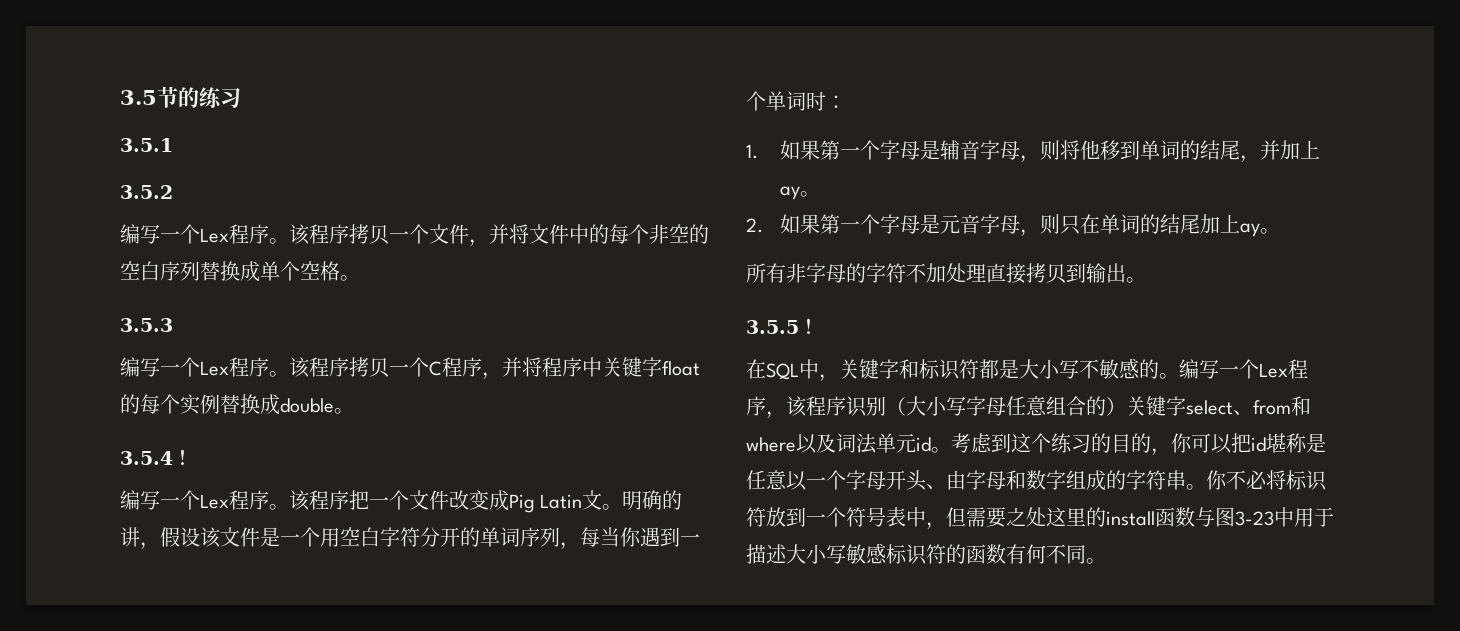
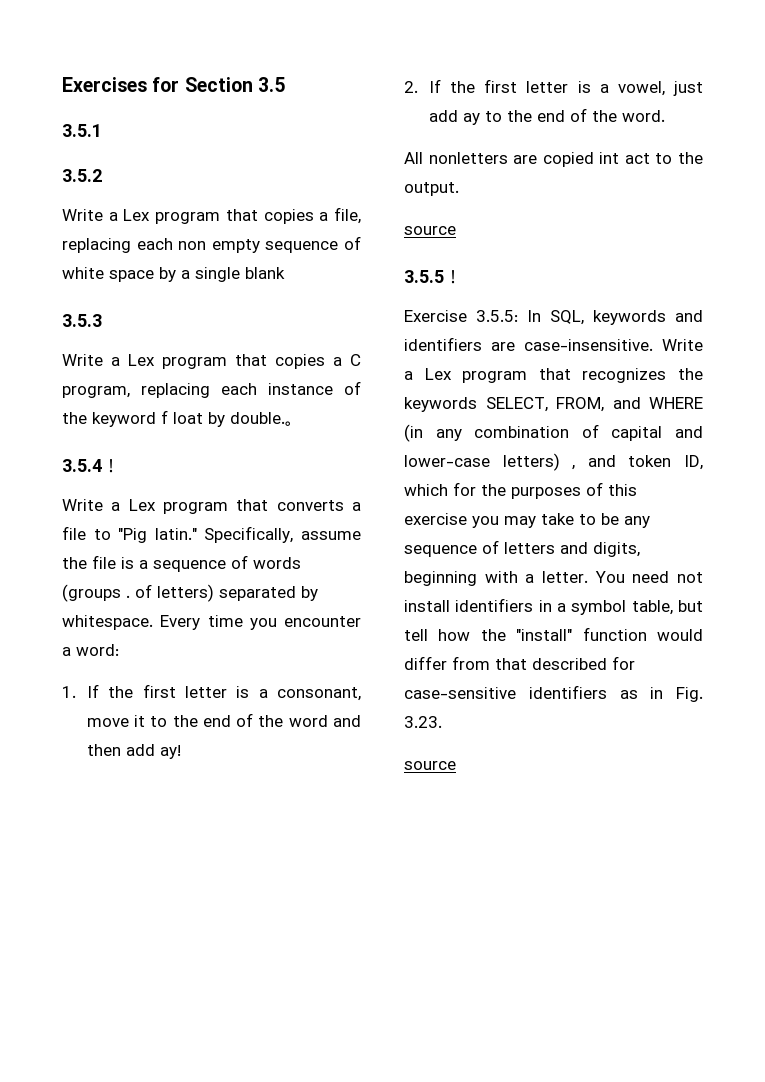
- 3.5节的练习
+ Exercises for Section 3.5
- 编写一个Lex程序。该程序拷贝一个文件，并将文件中的每个非空的空白序列替换成单个空格。
+ Write a Lex program that copies a file, replacing each non empty sequence of white space by a single blank
  3.5.3
- 编写一个Lex程序。该程序拷贝一个C程序，并将程序中关键字float的每个实例替换成double。
+ Write a Lex program that copies a C program, replacing each instance of the keyword f loat by double.。
  3.5.4！
- 编写一个Lex程序。该程序把一个文件改变成Pig Latin文。明确的讲，假设该文件是一个用空白字符分开的单词序列，每当你遇到一个单词时：
- 1.如果第一个字母是辅音字母，则将他移到单词的结尾，并加上ay。
- 2.如果第一个字母是元音字母，则只在单词的结尾加上ay。
- 所有非字母的字符不加处理直接拷贝到输出。
+ Write a Lex program that converts a file to "Pig latin." Specifically, assume the file is a sequence of words (groups . of letters) separated by whitespace. Every time you encounter a word:
+ 1. If the first letter is a consonant, move it to the end of the word and then add ay!
+ 2. If the first letter is a vowel, just add ay to the end of the word.
+ All nonletters are copied int act to the output.
+ source
  3.5.5！
- 在SQL中，关键字和标识符都是大小写不敏感的。编写一个Lex程序，该程序识别（大小写字母任意组合的）关键字select、from和where以及词法单元id。考虑到这个练习的目的，你可以把id堪称是任意以一个字母开头、由字母和数字组成的字符串。你不必将标识符放到一个符号表中，但需要之处这里的install函数与图3-23中用于描述大小写敏感标识符的函数有何不同。
+ Exercise 3.5.5: In SQL, keywords and identifiers are case-insensitive. Write a Lex program that recognizes the keywords SELECT, FROM, and WHERE (in any combination of capital and lower-case letters) , and token ID, which for the purposes of this exercise you may take to be any sequence of letters and digits, beginning with a letter. You need not install identifiers in a symbol table, but tell how the "install" function would differ from that described for case-sensitive identifiers as in Fig. 3.23.
+ source

